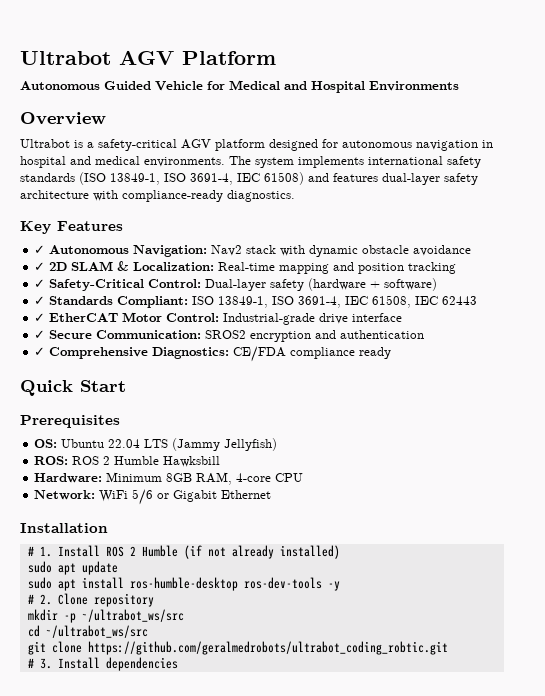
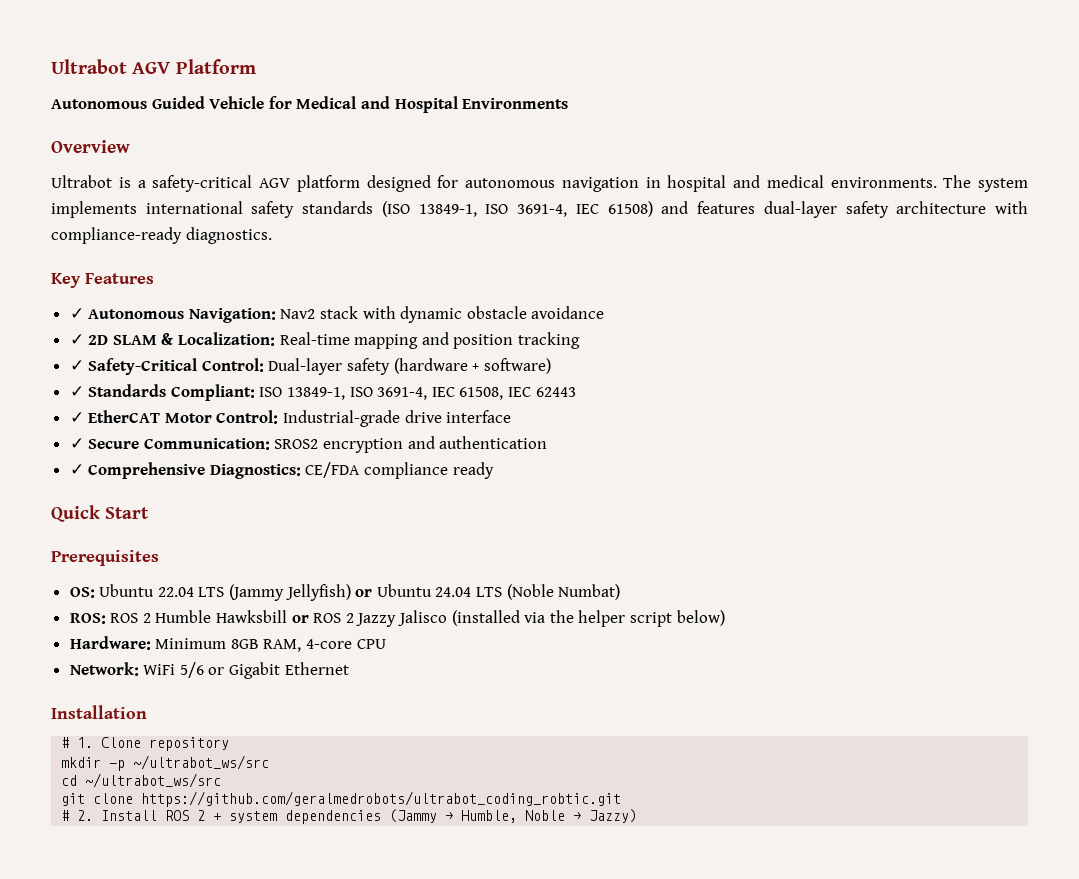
- OS: Ubuntu 22.04 LTS (Jammy Jellyfish)
+ OS: Ubuntu 22.04 LTS (Jammy Jellyfish) or Ubuntu 24.04 LTS (Noble Numbat)
- ROS: ROS 2 Humble Hawksbill
+ ROS: ROS 2 Humble Hawksbill or ROS 2 Jazzy Jalisco (installed via the helper script below)
- # 1. Install ROS 2 Humble (if not already installed)
- sudo apt update
- sudo apt install ros-humble-desktop ros-dev-tools -y
- # 2. Clone repository
+ # 1. Clone repository
- # 3. Install dependencies
+ # 2. Install ROS 2 + system dependencies (Jammy → Humble, Noble → Jazzy)

